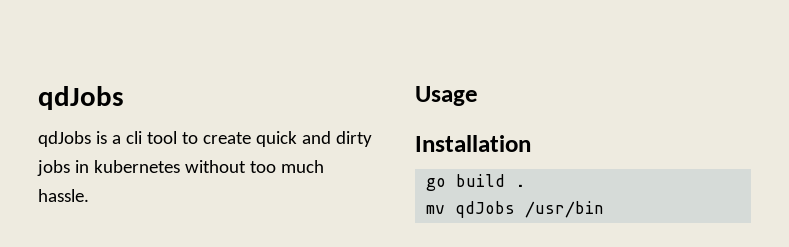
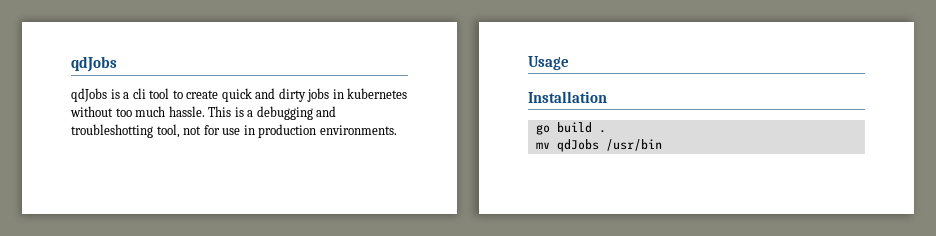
+ This is a debugging and troubleshotting tool, not for use in production environments.

